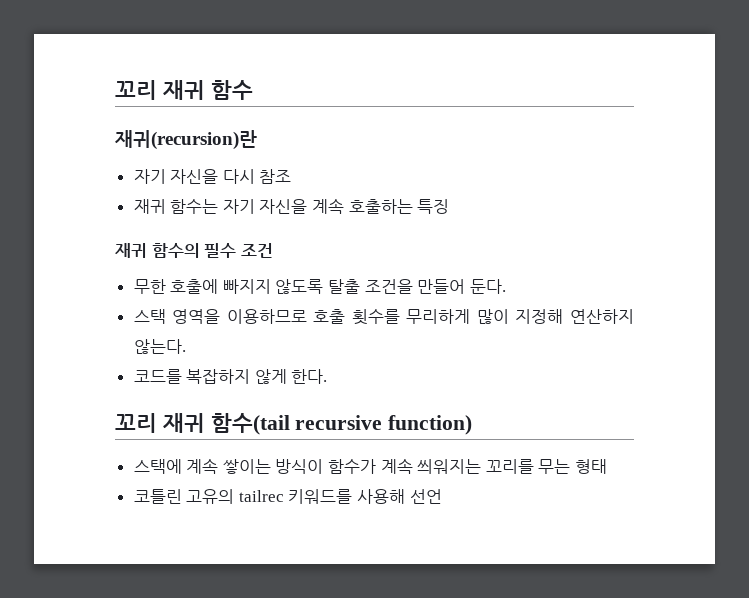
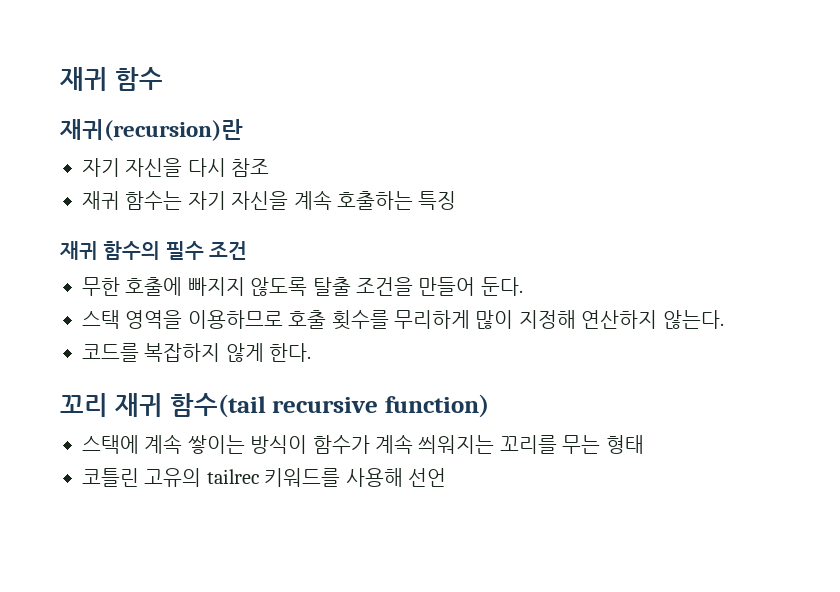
- 꼬리 재귀 함수
+ 재귀 함수

